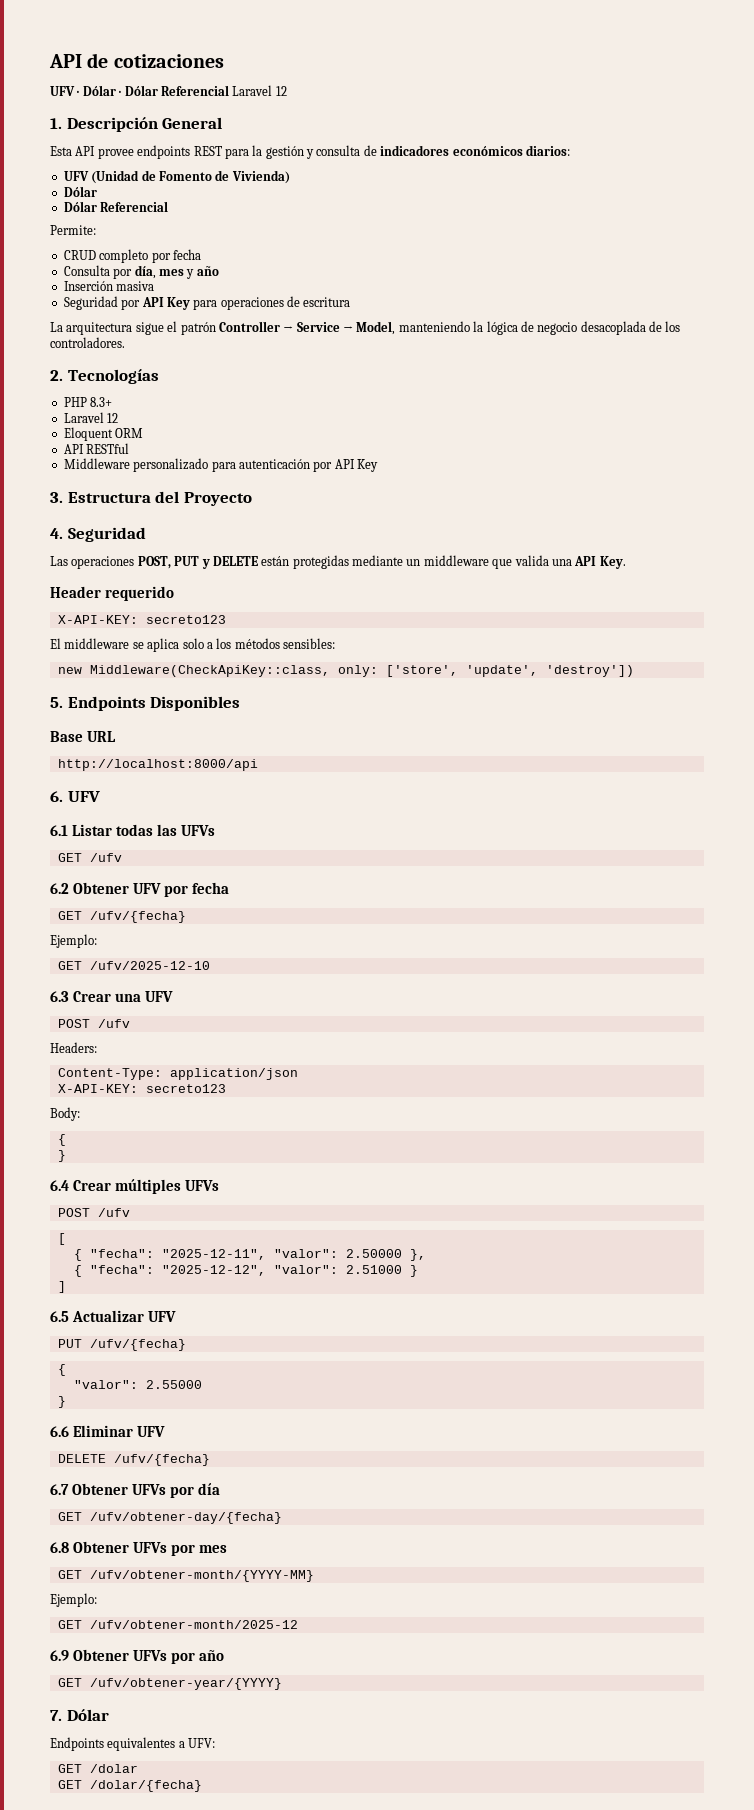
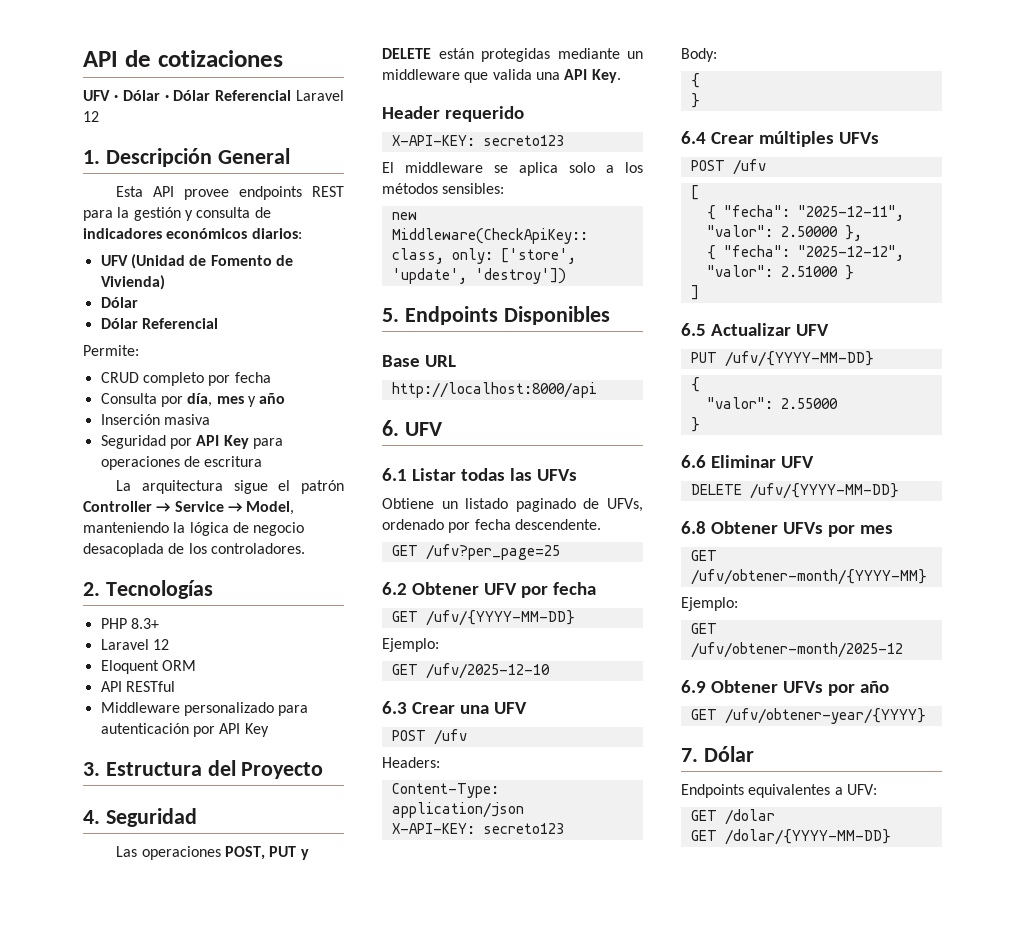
- GET /ufv
+ Obtiene un listado paginado de UFVs, ordenado por fecha descendente.
+ GET /ufv?per_page=25
- GET /ufv/{fecha}
+ GET /ufv/{YYYY-MM-DD}
- PUT /ufv/{fecha}
+ PUT /ufv/{YYYY-MM-DD}
- DELETE /ufv/{fecha}
- 6.7 Obtener UFVs por día
- GET /ufv/obtener-day/{fecha}
+ DELETE /ufv/{YYYY-MM-DD}
- GET /dolar/{fecha}
+ GET /dolar/{YYYY-MM-DD}

